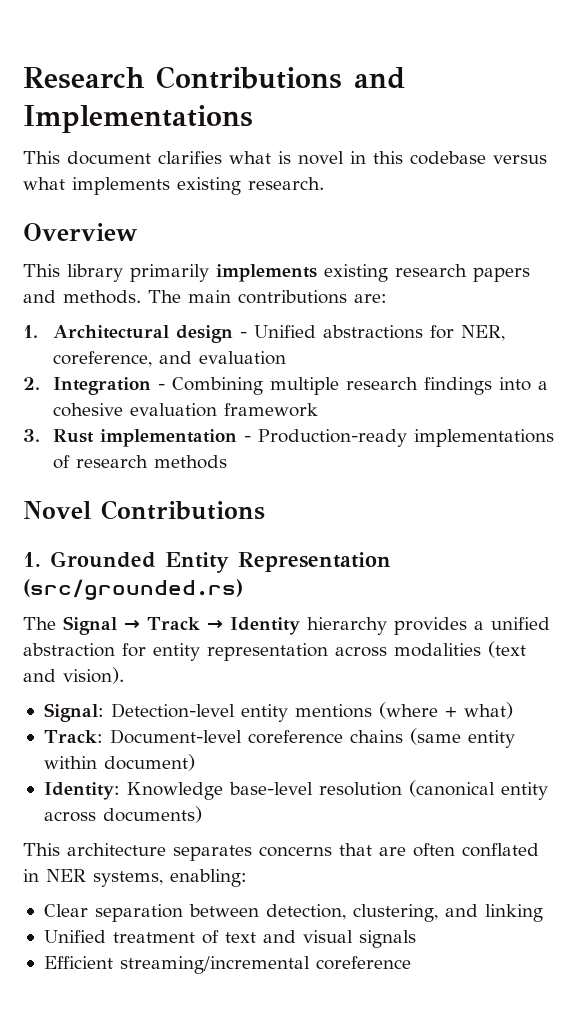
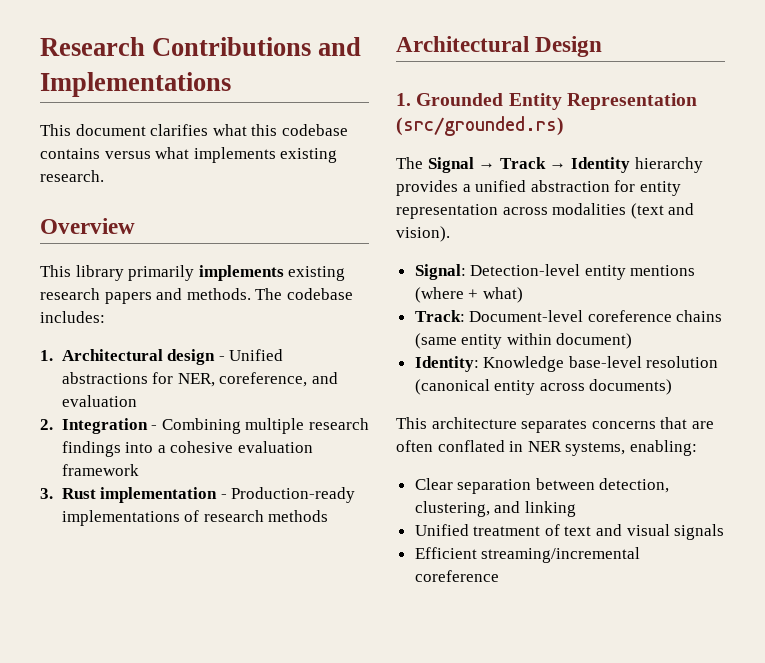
- This document clarifies what is novel in this codebase versus what implements existing research.
+ This document clarifies what this codebase contains versus what implements existing research.
- The main contributions are:
+ The codebase includes:
- Novel Contributions
+ Architectural Design

